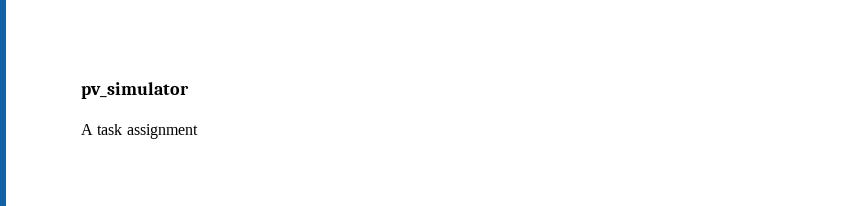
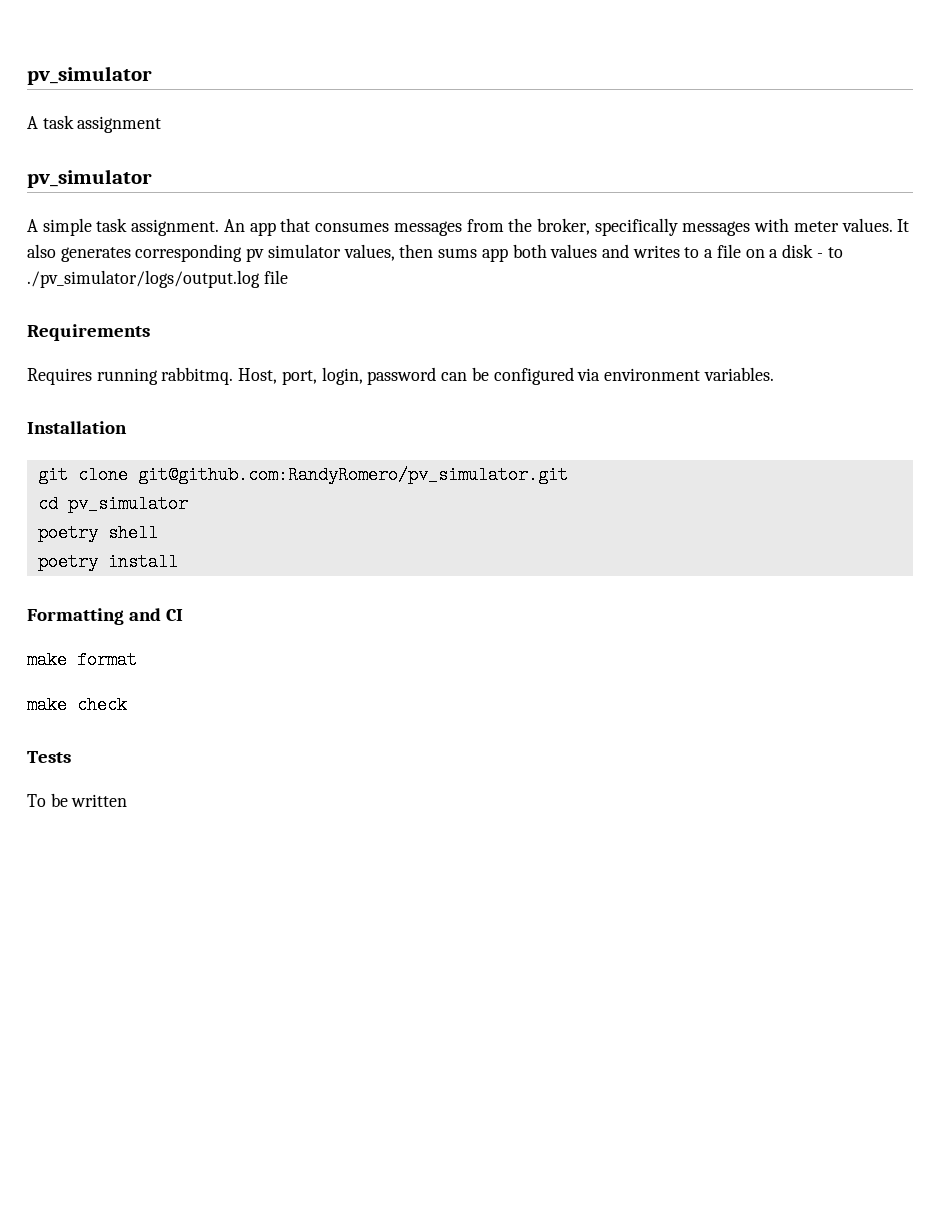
  A task assignment
+ pv_simulator
+ A simple task assignment. An app that consumes messages from the broker, specifically messages with meter values. It also generates corresponding pv simulator values, then sums app both values and writes to a file on a disk - to ./pv_simulator/logs/output.log file
+ Requirements
+ Requires running rabbitmq. Host, port, login, password can be configured via environment variables.
+ Installation
+ git clone git@github.com:RandyRomero/pv_simulator.git
+ cd pv_simulator
+ poetry shell
+ poetry install
+ Formatting and CI
+ make format
+ make check
+ Tests
+ To be written

